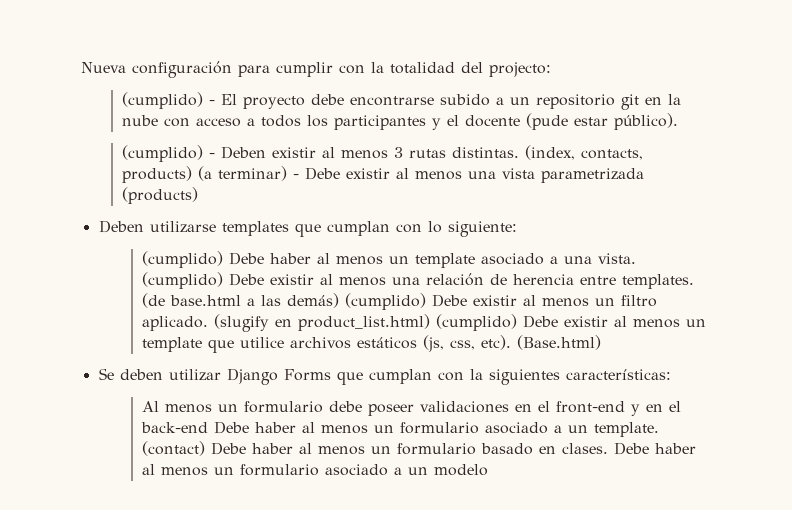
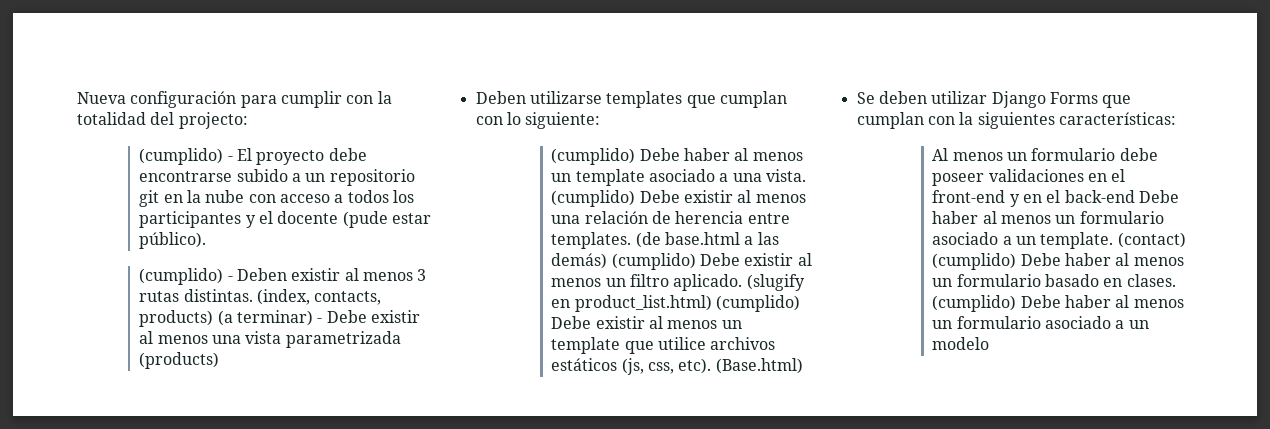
- (contact) Debe haber al menos un formulario basado en clases.
+ (contact) (cumplido) Debe haber al menos un formulario basado en clases.
- Debe haber al menos un formulario asociado a un modelo
+ (cumplido) Debe haber al menos un formulario asociado a un modelo

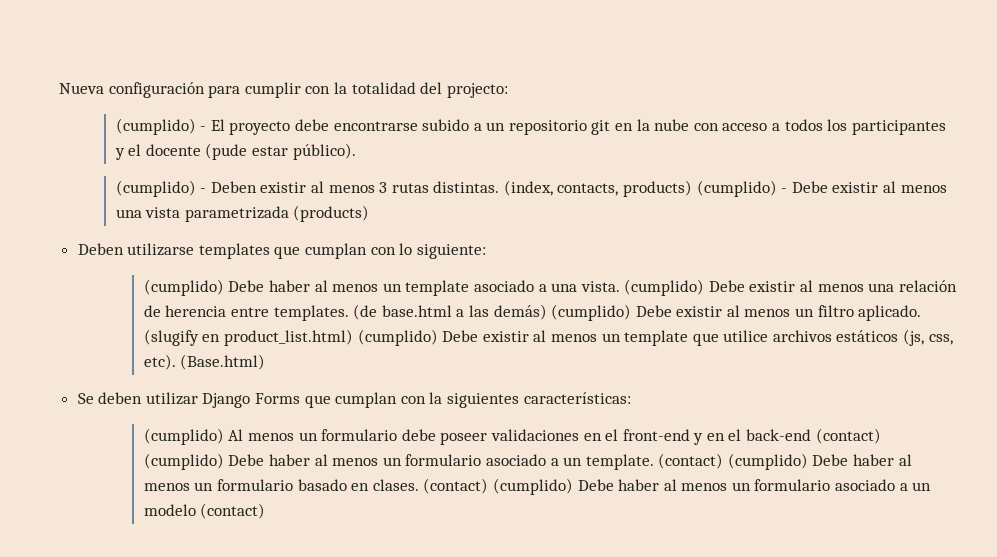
- (index, contacts, products) (a terminar) - Debe existir al menos una vista parametrizada (products)
+ (index, contacts, products) (cumplido) - Debe existir al menos una vista parametrizada (products)
- Al menos un formulario debe poseer validaciones en el front-end y en el back-end Debe haber al menos un formulario asociado a un template.
+ (cumplido) Al menos un formulario debe poseer validaciones en el front-end y en el back-end (contact) (cumplido) Debe haber al menos un formulario asociado a un template.
- (cumplido) Debe haber al menos un formulario asociado a un modelo
+ (contact) (cumplido) Debe haber al menos un formulario asociado a un modelo (contact)

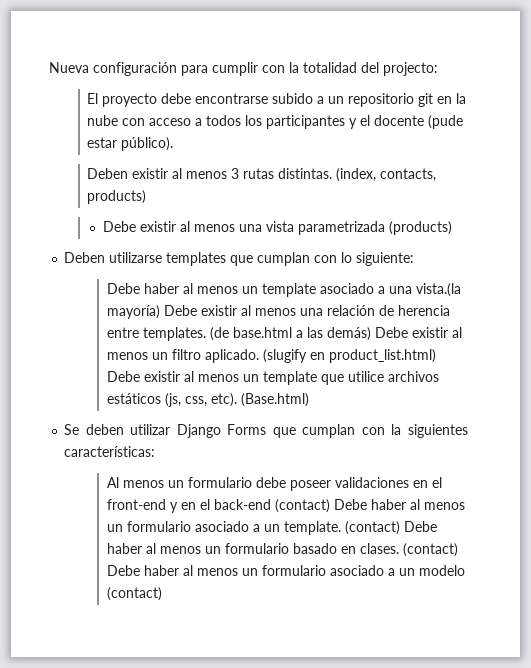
- (cumplido) - El proyecto debe encontrarse subido a un repositorio git en la nube con acceso a todos los participantes y el docente (pude estar público).
+ El proyecto debe encontrarse subido a un repositorio git en la nube con acceso a todos los participantes y el docente (pude estar público).
- (cumplido) - Deben existir al menos 3 rutas distintas.
+ Deben existir al menos 3 rutas distintas.
- (index, contacts, products) (cumplido) - Debe existir al menos una vista parametrizada (products)
+ (index, contacts, products)
+ Debe existir al menos una vista parametrizada (products)
- (cumplido) Debe haber al menos un template asociado a una vista. (cumplido) Debe existir al menos una relación de herencia entre templates.
+ Debe haber al menos un template asociado a una vista.(la mayoría) Debe existir al menos una relación de herencia entre templates.
- (de base.html a las demás) (cumplido) Debe existir al menos un filtro aplicado.
+ (de base.html a las demás) Debe existir al menos un filtro aplicado.
- (slugify en product_list.html) (cumplido) Debe existir al menos un template que utilice archivos estáticos (js, css, etc).
+ (slugify en product_list.html) Debe existir al menos un template que utilice archivos estáticos (js, css, etc).
- (cumplido) Al menos un formulario debe poseer validaciones en el front-end y en el back-end (contact) (cumplido) Debe haber al menos un formulario asociado a un template.
+ Al menos un formulario debe poseer validaciones en el front-end y en el back-end (contact) Debe haber al menos un formulario asociado a un template.
- (contact) (cumplido) Debe haber al menos un formulario basado en clases.
+ (contact) Debe haber al menos un formulario basado en clases.
- (contact) (cumplido) Debe haber al menos un formulario asociado a un modelo (contact)
+ (contact) Debe haber al menos un formulario asociado a un modelo (contact)

